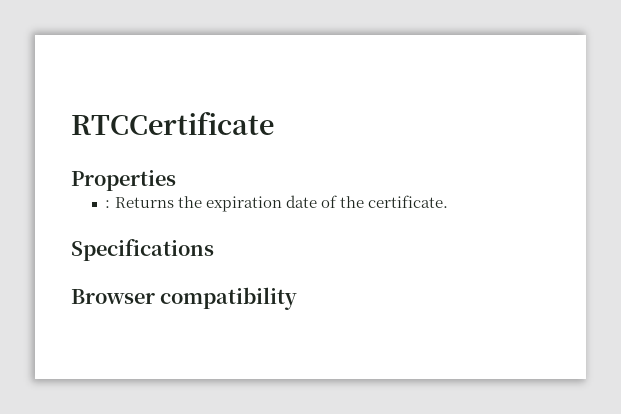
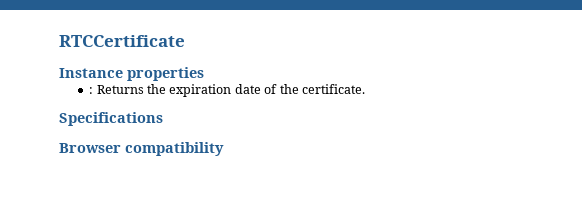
- Properties
+ Instance properties

